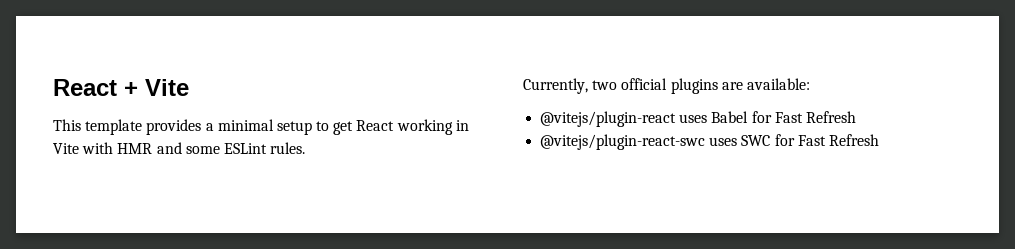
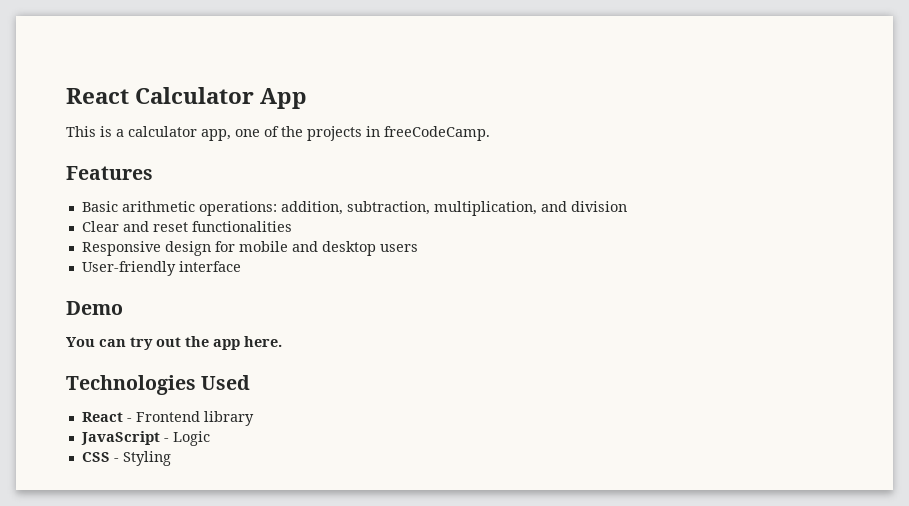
- React + Vite
+ React Calculator App
- This template provides a minimal setup to get React working in Vite with HMR and some ESLint rules.
- Currently, two official plugins are available:
- @vitejs/plugin-react uses Babel for Fast Refresh
- @vitejs/plugin-react-swc uses SWC for Fast Refresh
+ This is a calculator app, one of the projects in freeCodeCamp.
+ Features
+ Basic arithmetic operations: addition, subtraction, multiplication, and division
+ Clear and reset functionalities
+ Responsive design for mobile and desktop users
+ User-friendly interface
+ Demo
+ You can try out the app here.
+ Technologies Used
+ React - Frontend library
+ JavaScript - Logic
+ CSS - Styling

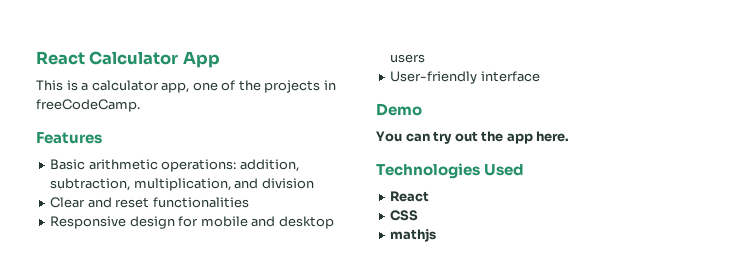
  Technologies Used
- React - Frontend library
- JavaScript - Logic
+ React
- CSS - Styling
+ CSS
+ mathjs

